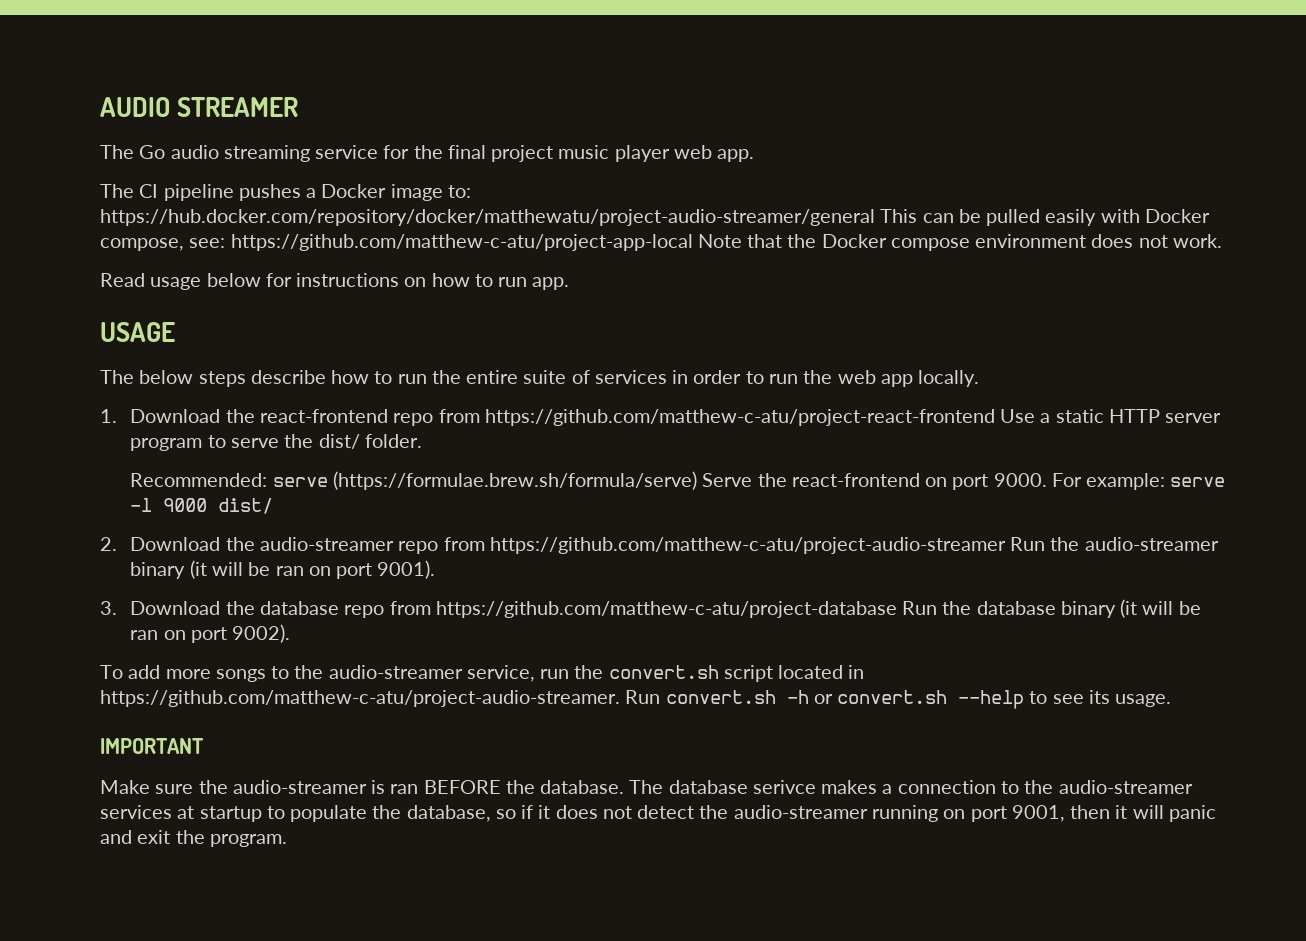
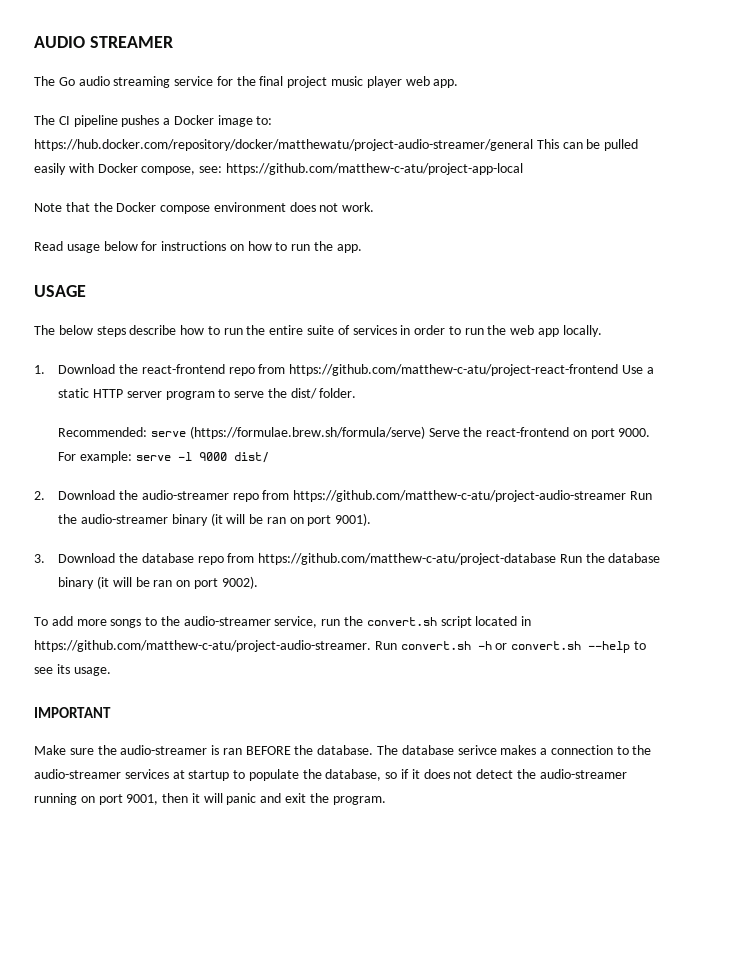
- The CI pipeline pushes a Docker image to: https://hub.docker.com/repository/docker/matthewatu/project-audio-streamer/general This can be pulled easily with Docker compose, see: https://github.com/matthew-c-atu/project-app-local Note that the Docker compose environment does not work.
+ The CI pipeline pushes a Docker image to: https://hub.docker.com/repository/docker/matthewatu/project-audio-streamer/general This can be pulled easily with Docker compose, see: https://github.com/matthew-c-atu/project-app-local
+ Note that the Docker compose environment does not work.
- Read usage below for instructions on how to run app.
+ Read usage below for instructions on how to run the app.

